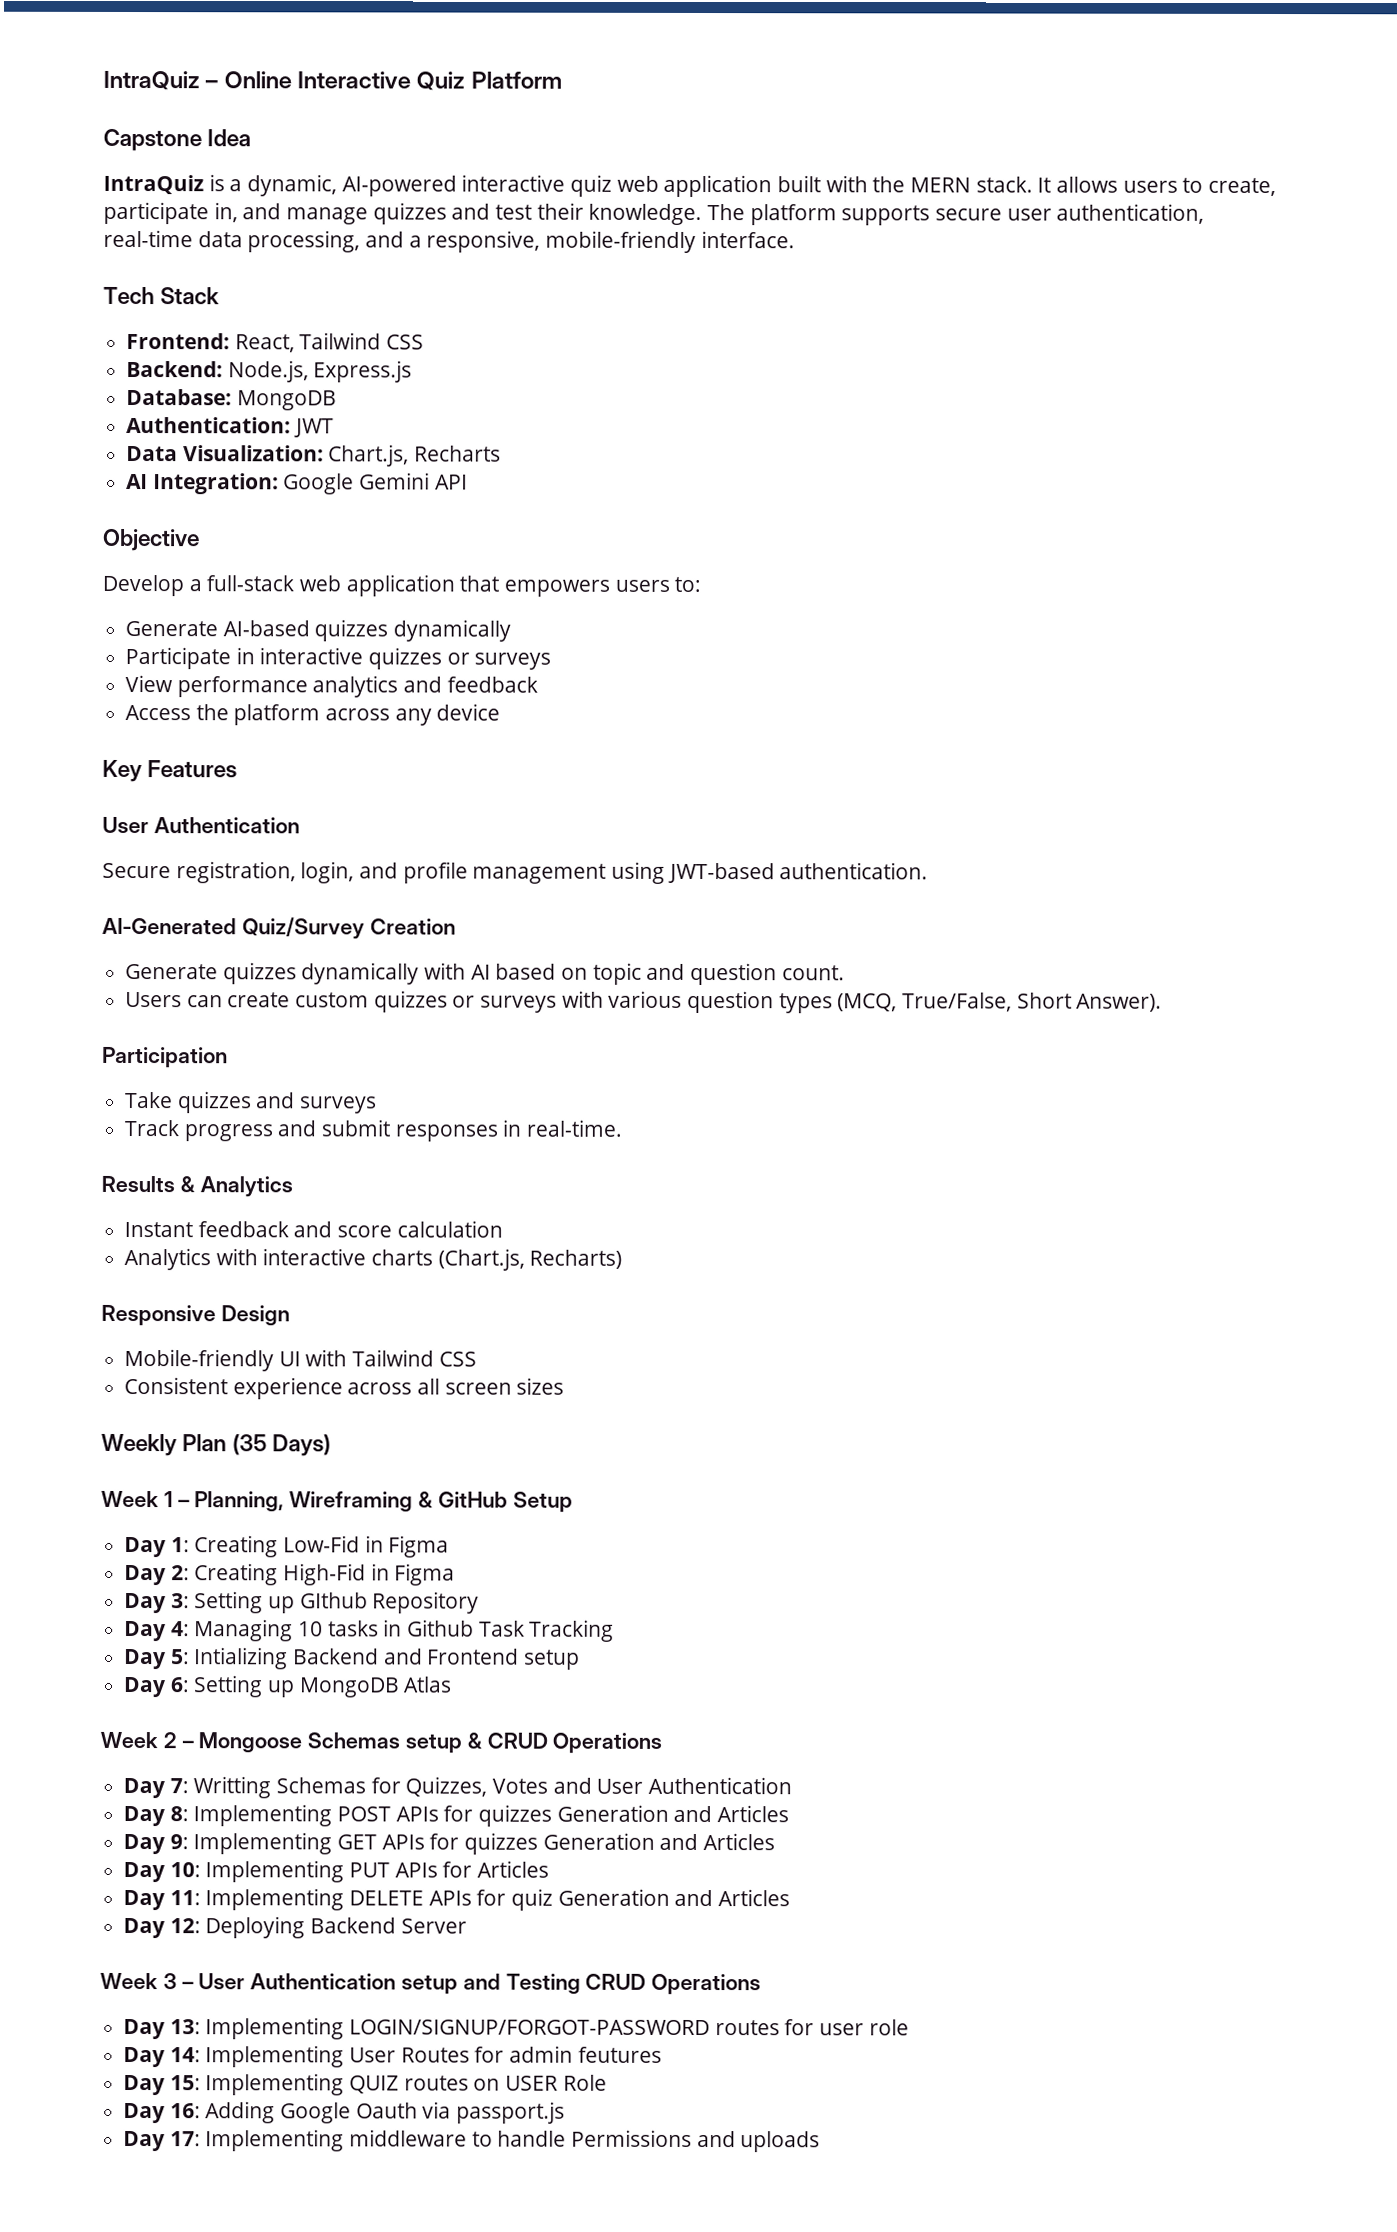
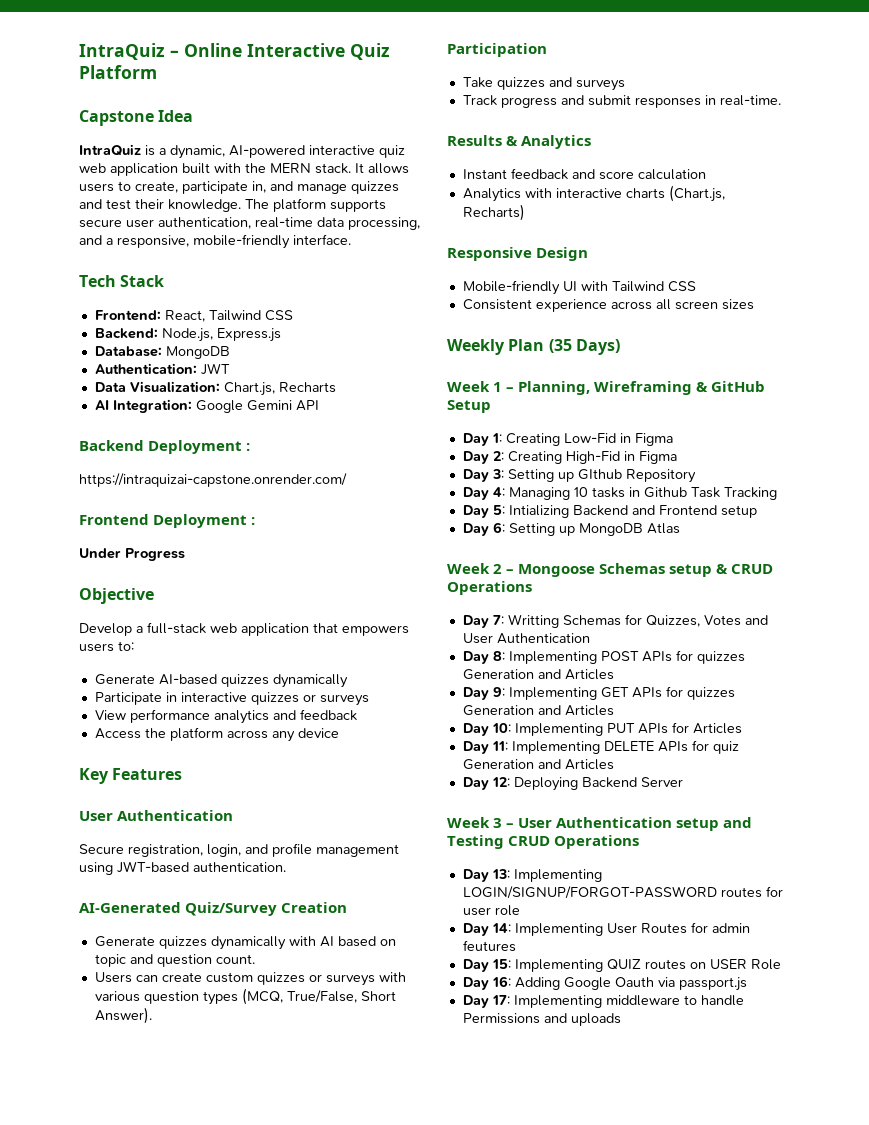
+ Backend Deployment :
+ https://intraquizai-capstone.onrender.com/
+ Frontend Deployment :
+ Under Progress

